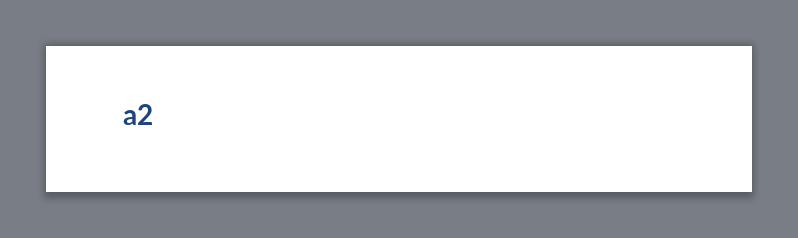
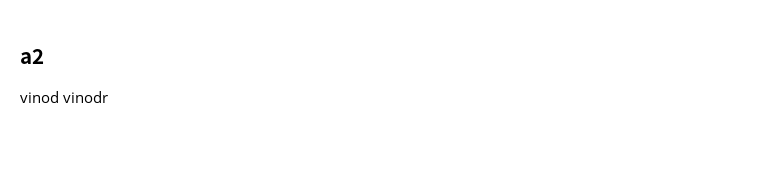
+ vinod vinodr

